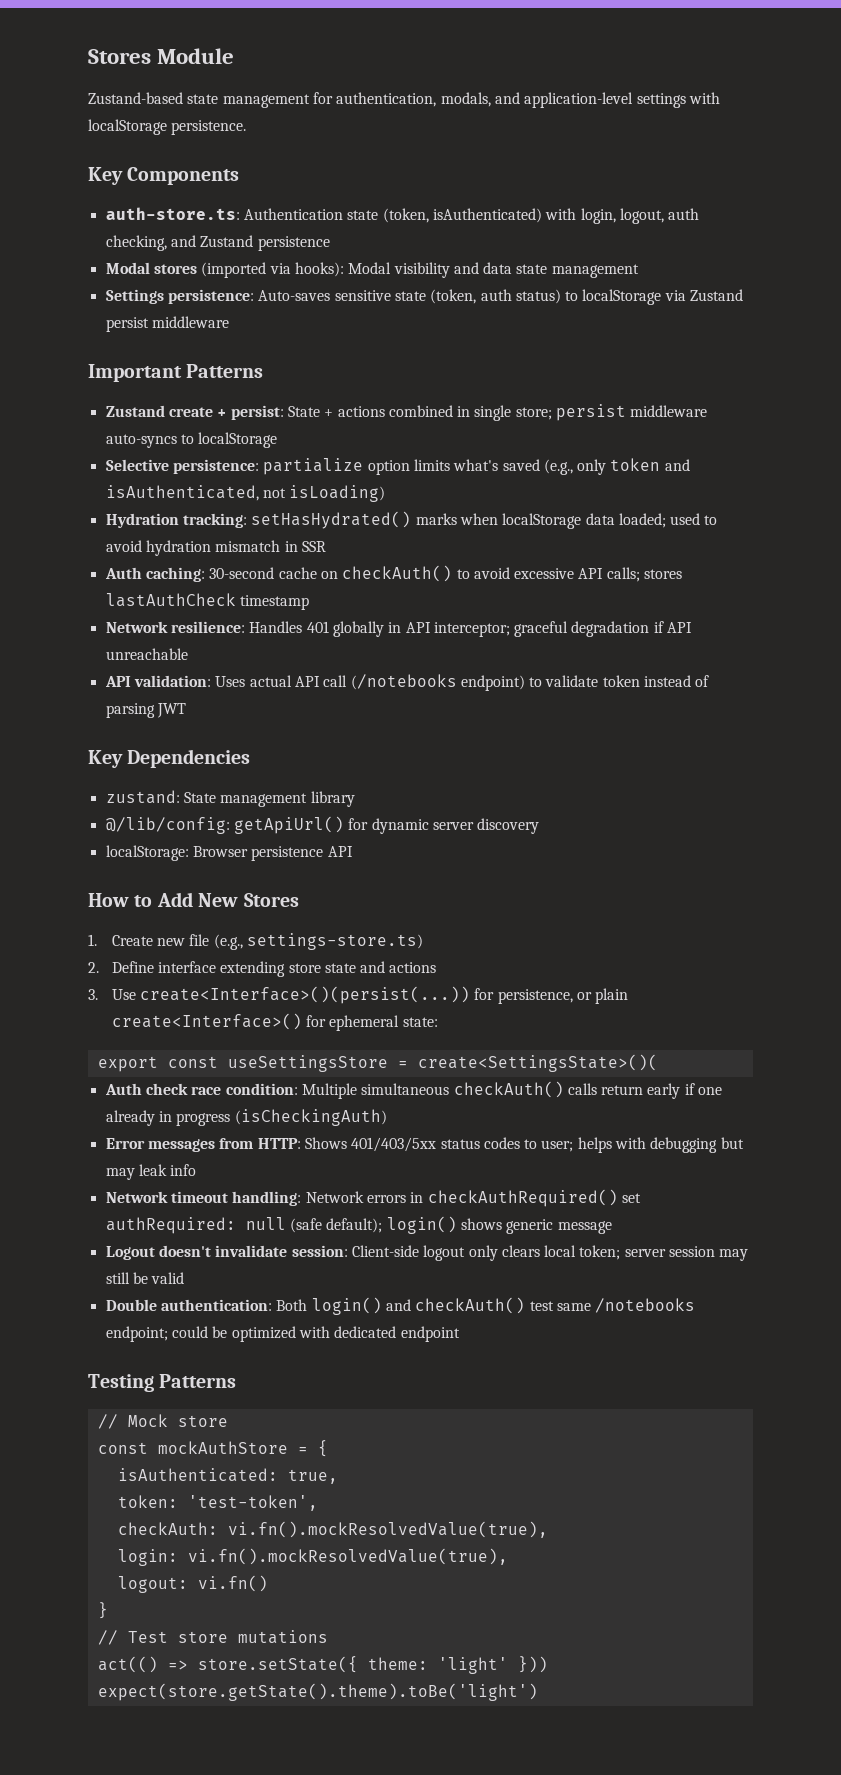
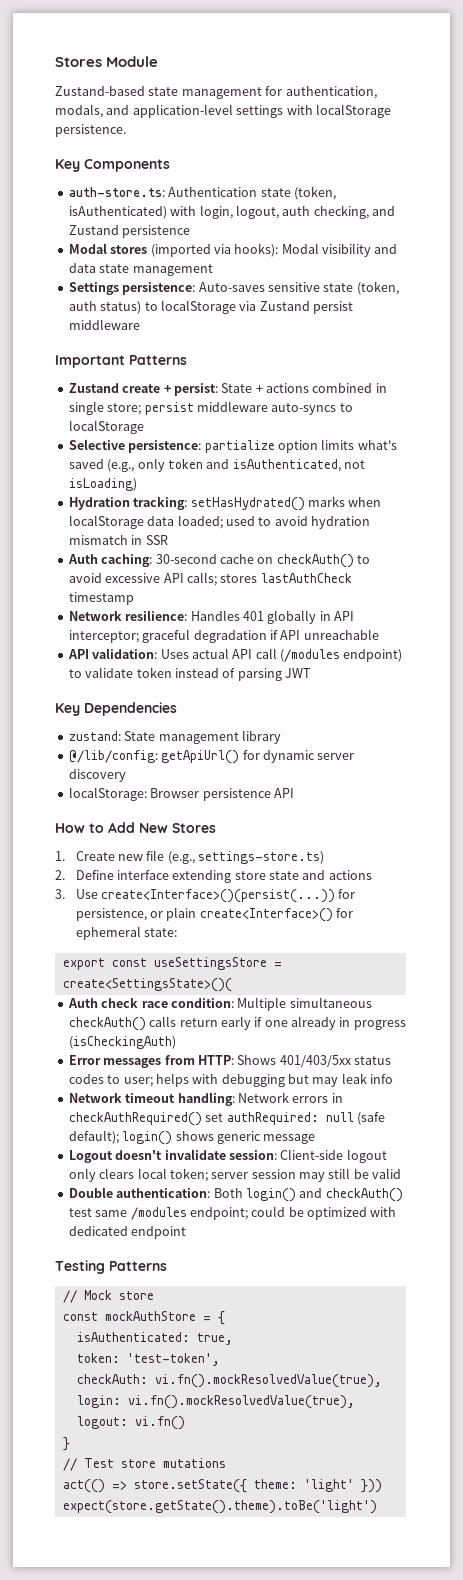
- API validation: Uses actual API call (/notebooks endpoint) to validate token instead of parsing JWT
+ API validation: Uses actual API call (/modules endpoint) to validate token instead of parsing JWT
- Double authentication: Both login() and checkAuth() test same /notebooks endpoint; could be optimized with dedicated endpoint
+ Double authentication: Both login() and checkAuth() test same /modules endpoint; could be optimized with dedicated endpoint

